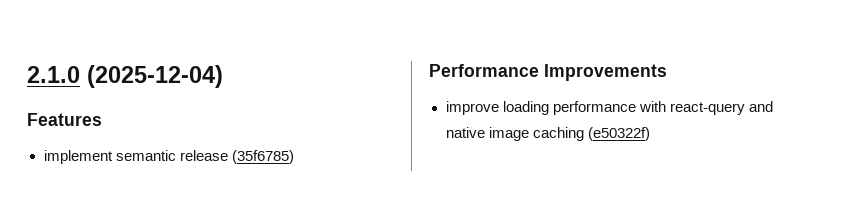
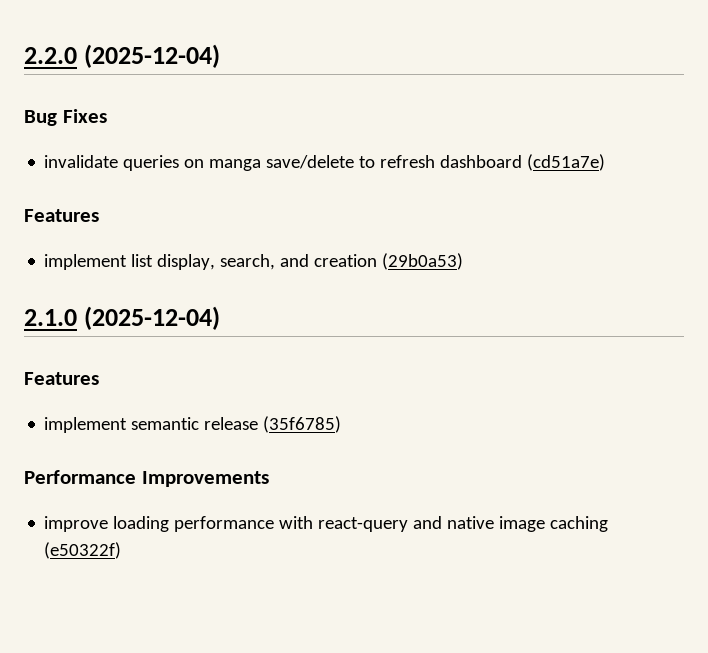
+ 2.2.0 (2025-12-04)
+ Bug Fixes
+ invalidate queries on manga save/delete to refresh dashboard (cd51a7e)
+ Features
+ implement list display, search, and creation (29b0a53)

